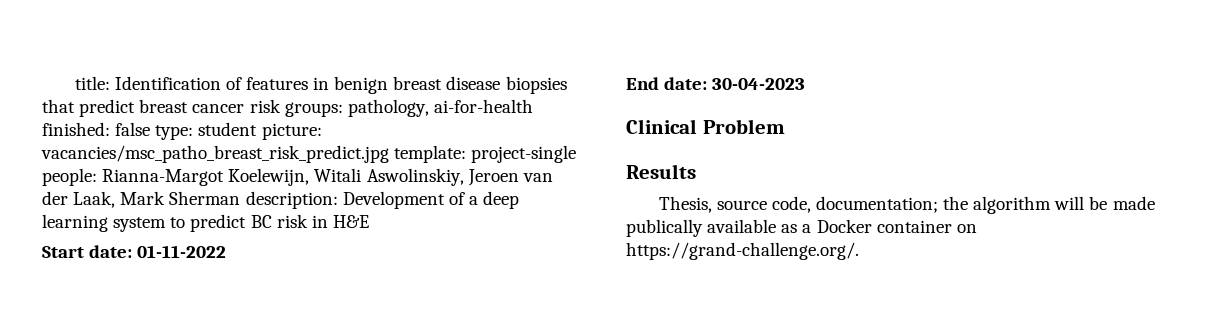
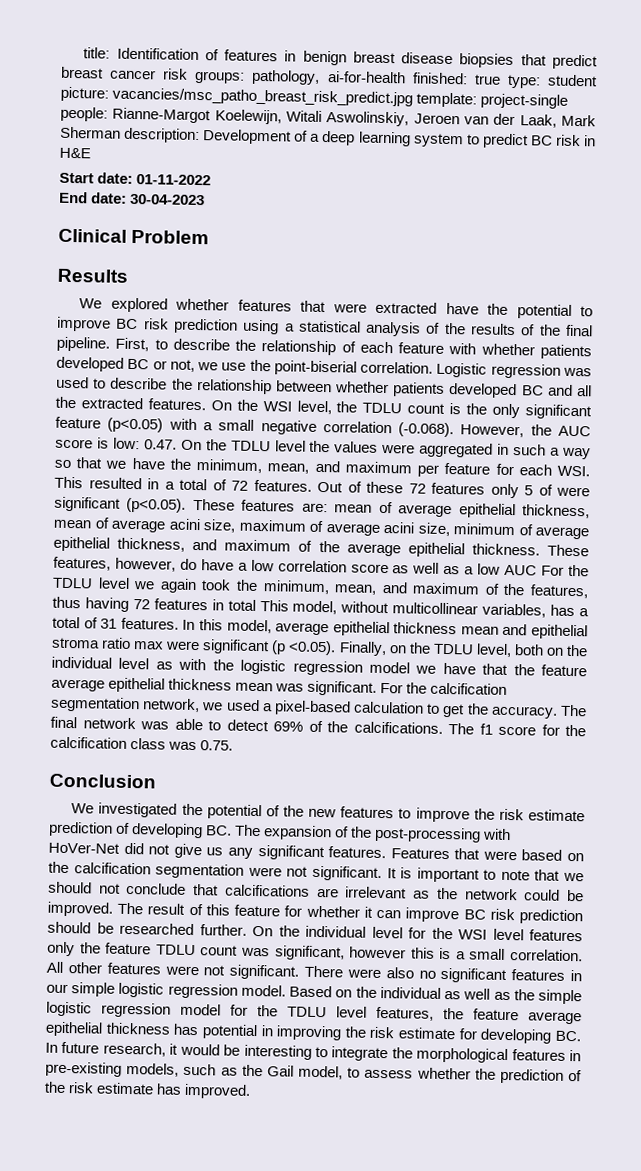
- title: Identification of features in benign breast disease biopsies that predict breast cancer risk groups: pathology, ai-for-health finished: false type: student picture: vacancies/msc_patho_breast_risk_predict.jpg template: project-single people: Rianna-Margot Koelewijn, Witali Aswolinskiy, Jeroen van der Laak, Mark Sherman description: Development of a deep learning system to predict BC risk in H&E
+ title: Identification of features in benign breast disease biopsies that predict breast cancer risk groups: pathology, ai-for-health finished: true type: student picture: vacancies/msc_patho_breast_risk_predict.jpg template: project-single people: Rianne-Margot Koelewijn, Witali Aswolinskiy, Jeroen van der Laak, Mark Sherman description: Development of a deep learning system to predict BC risk in H&E
- Thesis, source code, documentation; the algorithm will be made publically available as a Docker container on https://grand-challenge.org/.
+ We explored whether features that were extracted have the potential to improve BC risk prediction using a statistical analysis of the results of the final pipeline. First, to describe the relationship of each feature with whether patients developed BC or not, we use the point-biserial correlation. Logistic regression was used to describe the relationship between whether patients developed BC and all the extracted features. On the WSI level, the TDLU count is the only significant feature (p<0.05) with a small negative correlation (-0.068). However, the AUC score is low: 0.47. On the TDLU level the values were aggregated in such a way so that we have the minimum, mean, and maximum per feature for each WSI. This resulted in a total of 72 features. Out of these 72 features only 5 of were significant (p<0.05). These features are: mean of average epithelial thickness, mean of average acini size, maximum of average acini size, minimum of average epithelial thickness, and maximum of the average epithelial thickness. These features, however, do have a low correlation score as well as a low AUC For the TDLU level we again took the minimum, mean, and maximum of the features, thus having 72 features in total This model, without multicollinear variables, has a total of 31 features. In this model, average epithelial thickness mean and epithelial stroma ratio max were significant (p <0.05). Finally, on the TDLU level, both on the individual level as with the logistic regression model we have that the feature average epithelial thickness mean was significant. For the calcification segmentation network, we used a pixel-based calculation to get the accuracy. The final network was able to detect 69% of the calcifications. The f1 score for the calcification class was 0.75.
+ Conclusion
+ We investigated the potential of the new features to improve the risk estimate prediction of developing BC. The expansion of the post-processing with HoVer-Net did not give us any significant features. Features that were based on the calcification segmentation were not significant. It is important to note that we should not conclude that calcifications are irrelevant as the network could be improved. The result of this feature for whether it can improve BC risk prediction should be researched further. On the individual level for the WSI level features only the feature TDLU count was significant, however this is a small correlation. All other features were not significant. There were also no significant features in our simple logistic regression model. Based on the individual as well as the simple logistic regression model for the TDLU level features, the feature average epithelial thickness has potential in improving the risk estimate for developing BC. In future research, it would be interesting to integrate the morphological features in pre-existing models, such as the Gail model, to assess whether the prediction of the risk estimate has improved.

